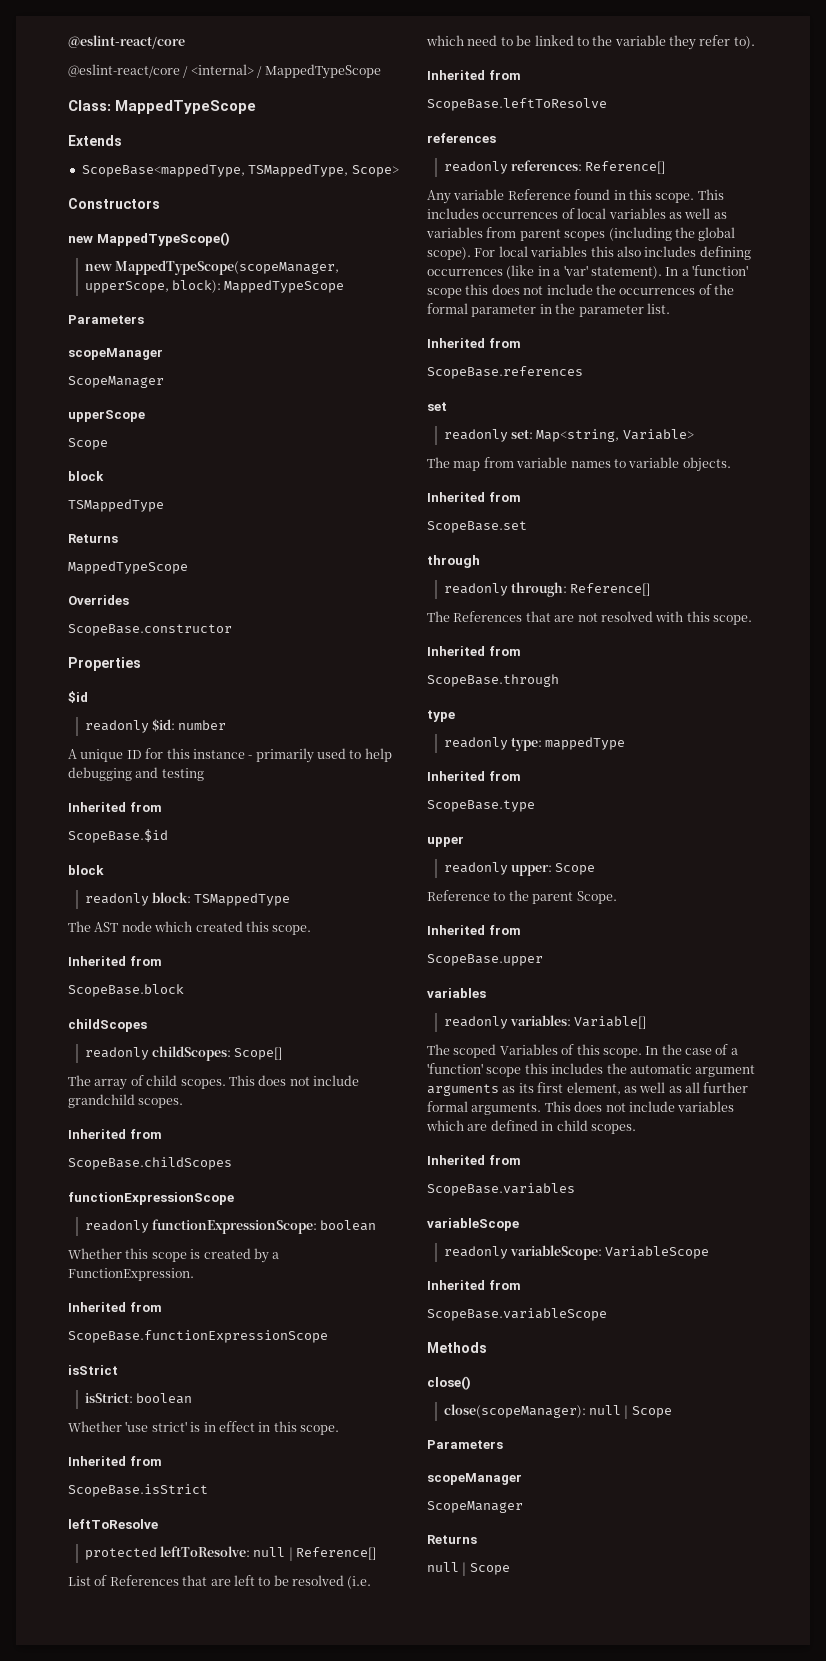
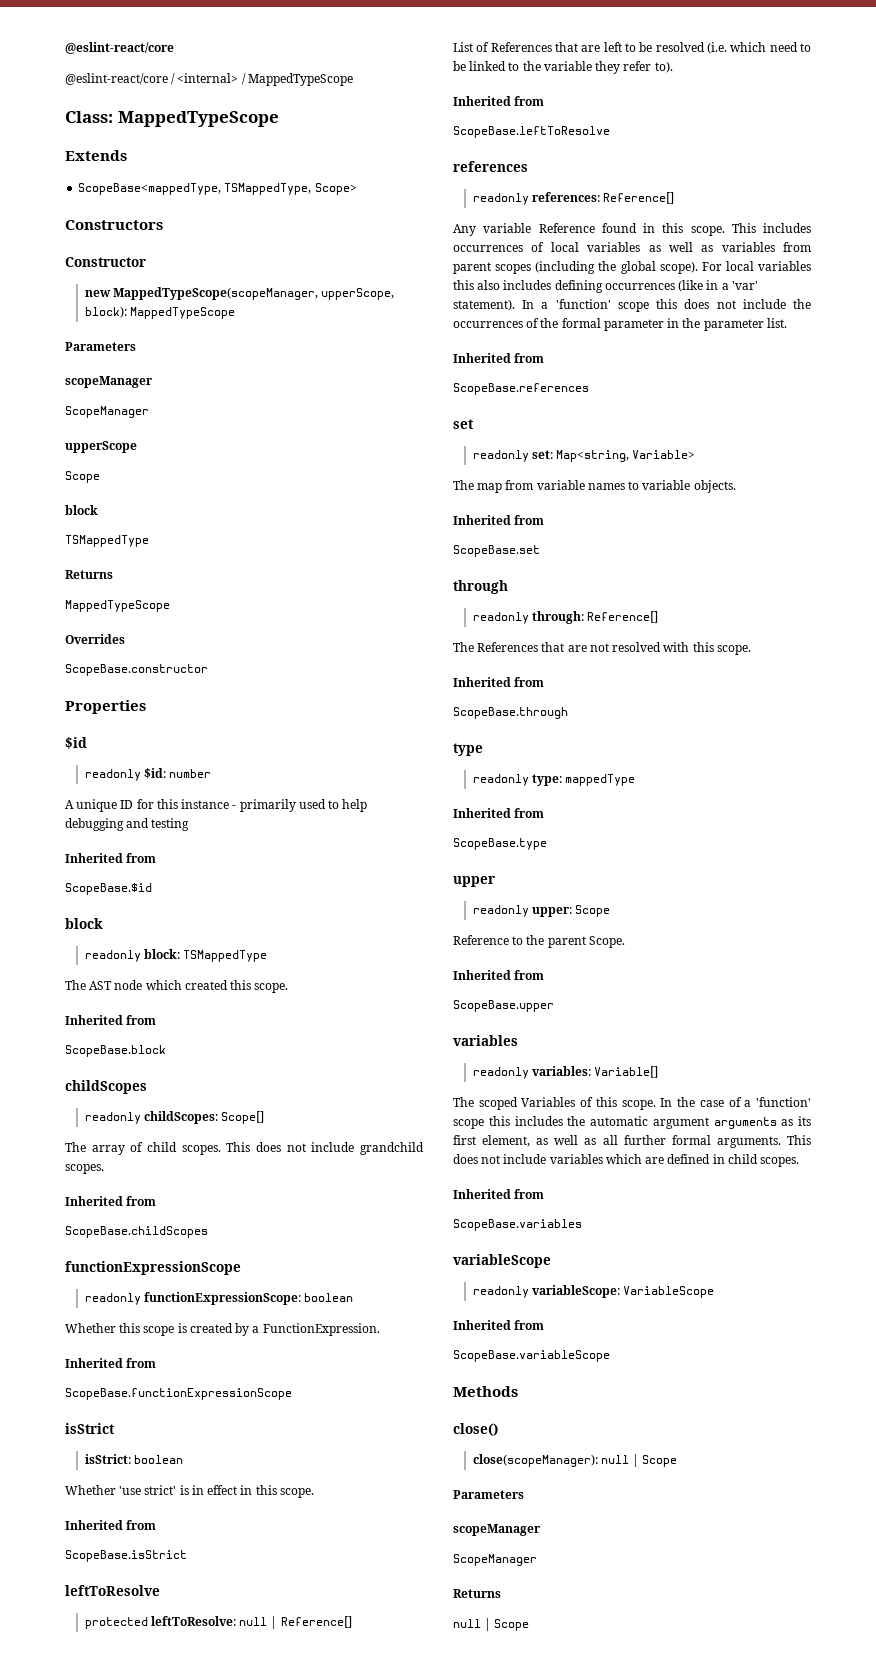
- new MappedTypeScope()
+ Constructor

